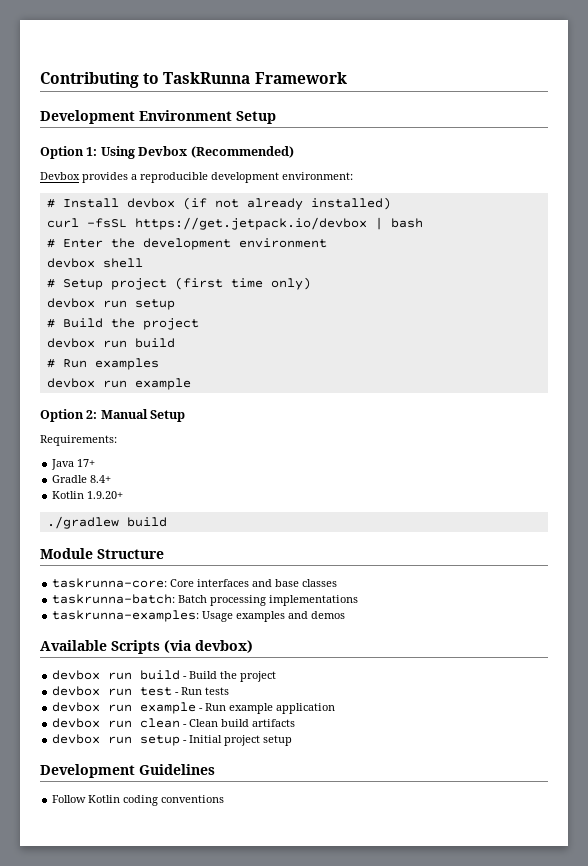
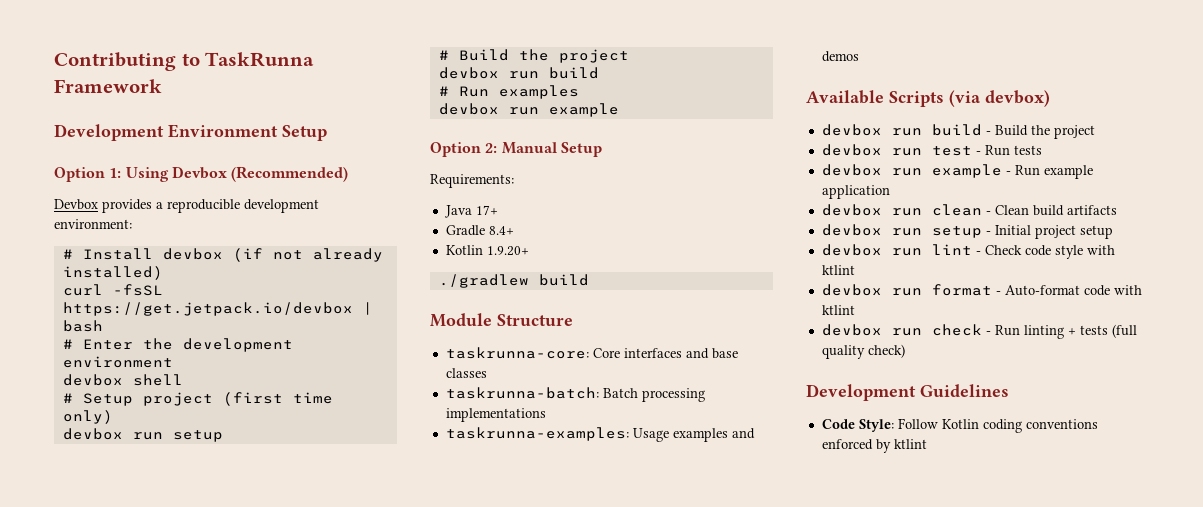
+ devbox run lint - Check code style with ktlint
+ devbox run format - Auto-format code with ktlint
+ devbox run check - Run linting + tests (full quality check)
- Follow Kotlin coding conventions
+ Code Style: Follow Kotlin coding conventions enforced by ktlint

